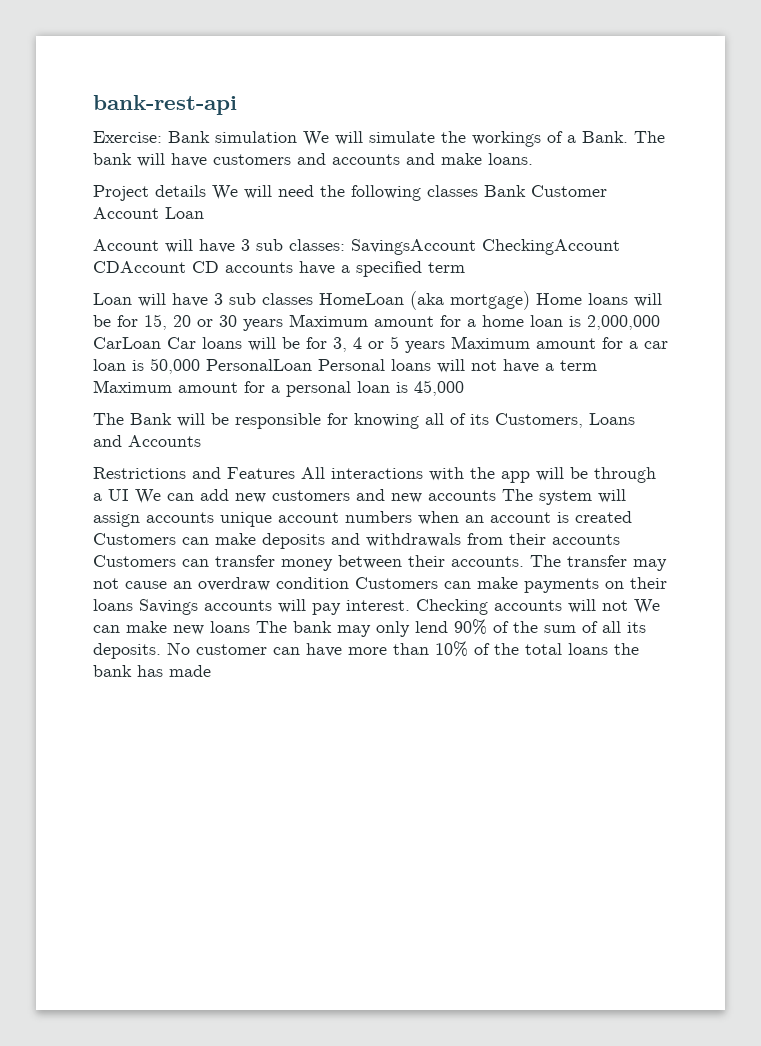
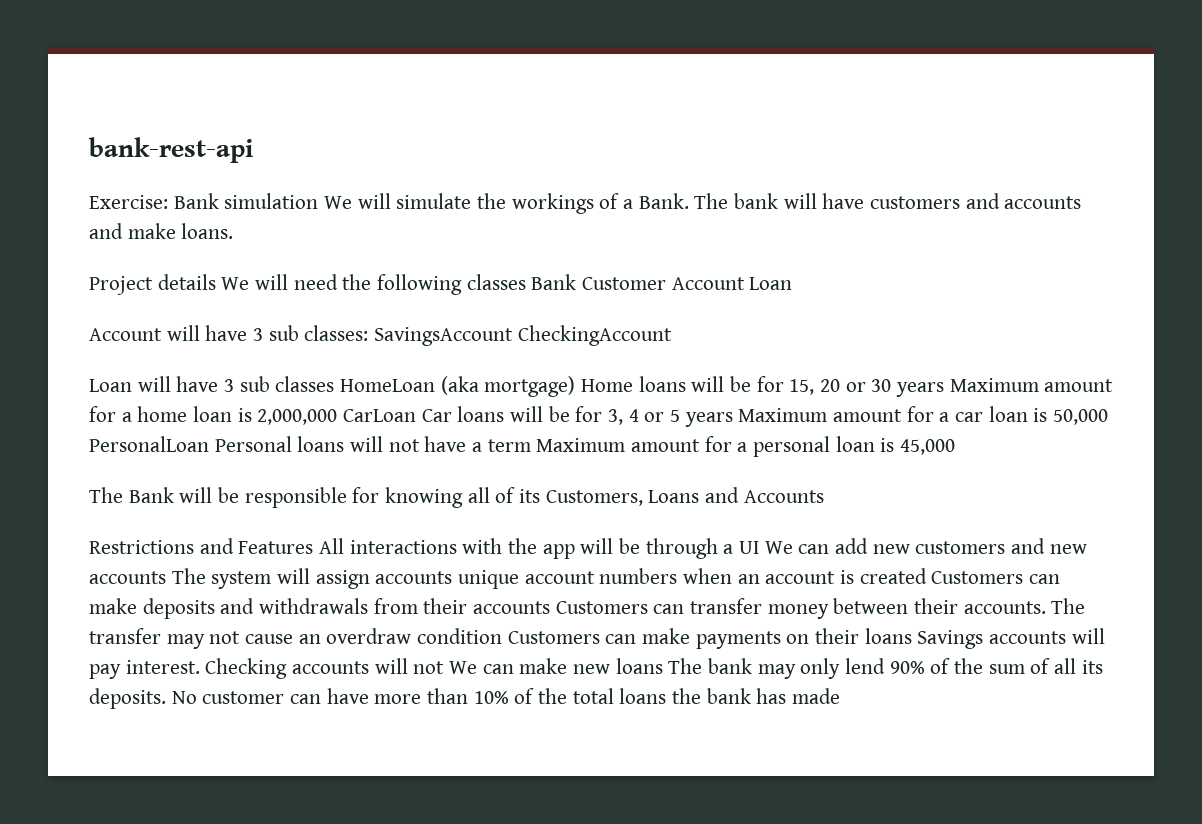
- Account will have 3 sub classes: SavingsAccount CheckingAccount CDAccount CD accounts have a specified term
+ Account will have 3 sub classes: SavingsAccount CheckingAccount

